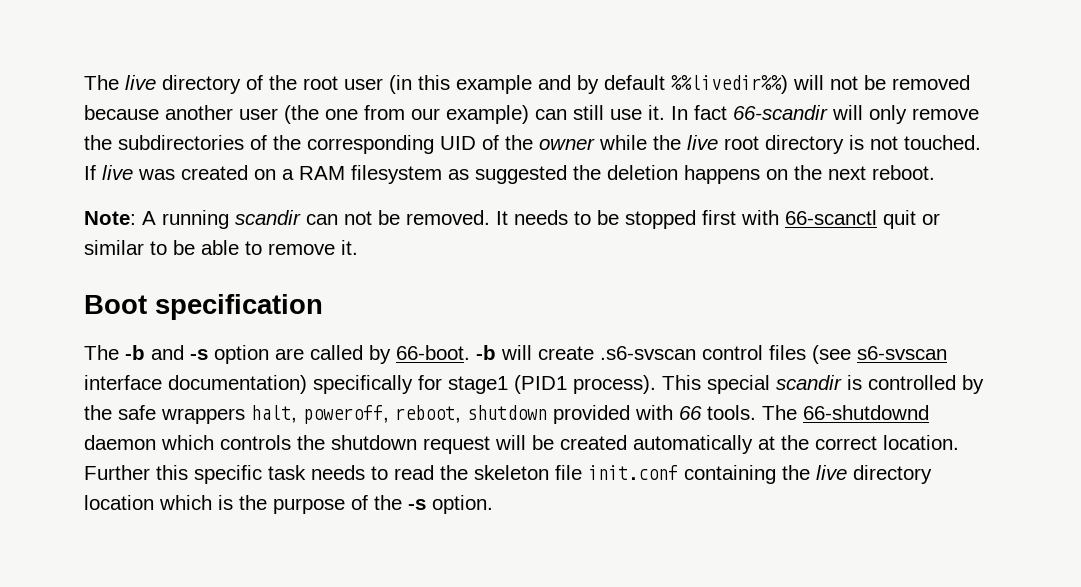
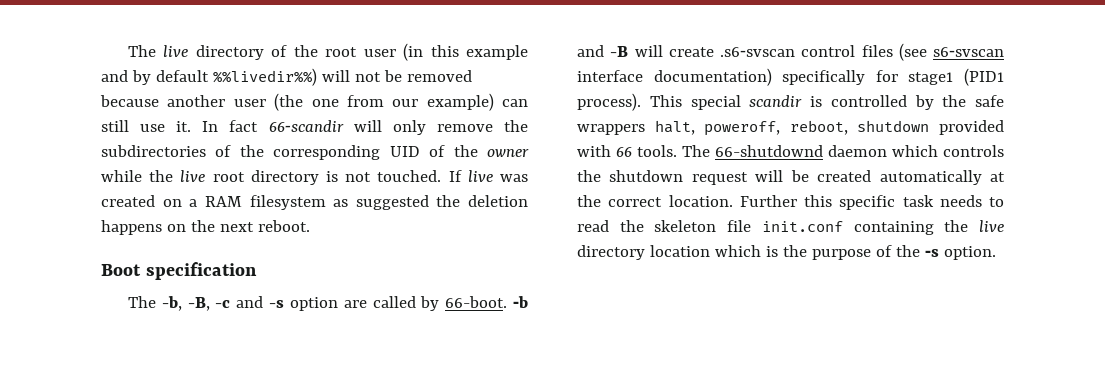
- Note: A running scandir can not be removed. It needs to be stopped first with 66-scanctl quit or similar to be able to remove it.
- The -b and -s option are called by 66-boot.
+ The -b, -B, -c and -s option are called by 66-boot.
- ‑b will create .s6‑svscan control files (see s6‑svscan interface documentation) specifically for stage1 (PID1 process).
+ ‑b and -B will create .s6‑svscan control files (see s6‑svscan interface documentation) specifically for stage1 (PID1 process).

